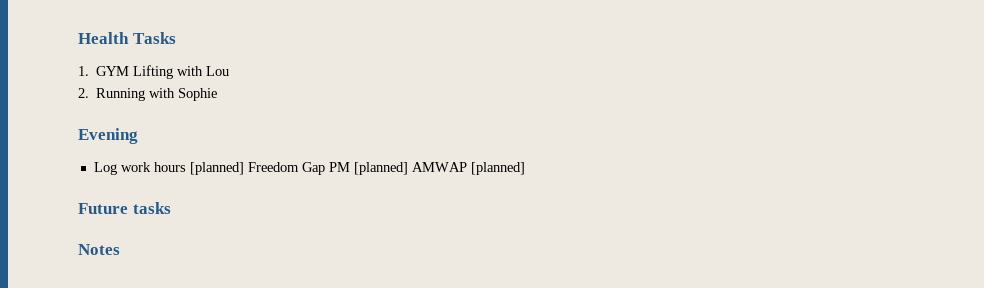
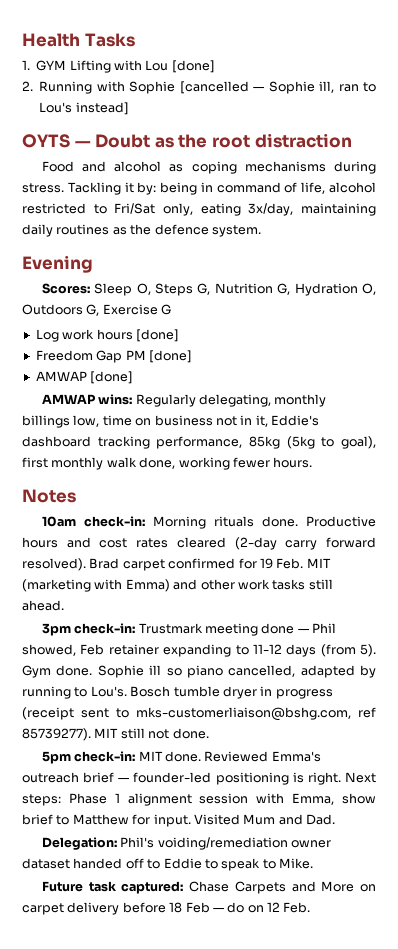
- 1. GYM Lifting with Lou
+ 1. GYM Lifting with Lou [done]
- 2. Running with Sophie
+ 2. Running with Sophie [cancelled — Sophie ill, ran to Lou's instead]
+ OYTS — Doubt as the root distraction
+ Food and alcohol as coping mechanisms during stress. Tackling it by: being in command of life, alcohol restricted to Fri/Sat only, eating 3x/day, maintaining daily routines as the defence system.
  Evening
+ Scores: Sleep O, Steps G, Nutrition G, Hydration O, Outdoors G, Exercise G
- Log work hours [planned] Freedom Gap PM [planned] AMWAP [planned]
- Future tasks
+ Log work hours [done]
+ Freedom Gap PM [done]
+ AMWAP [done]
+ AMWAP wins: Regularly delegating, monthly billings low, time on business not in it, Eddie's dashboard tracking performance, 85kg (5kg to goal), first monthly walk done, working fewer hours.
  Notes
+ 10am check-in: Morning rituals done. Productive hours and cost rates cleared (2-day carry forward resolved). Brad carpet confirmed for 19 Feb. MIT (marketing with Emma) and other work tasks still ahead.
+ 3pm check-in: Trustmark meeting done — Phil showed, Feb retainer expanding to 11-12 days (from 5). Gym done. Sophie ill so piano cancelled, adapted by running to Lou's. Bosch tumble dryer in progress (receipt sent to mks-customerliaison@bshg.com, ref 85739277). MIT still not done.
+ 5pm check-in: MIT done. Reviewed Emma's outreach brief — founder-led positioning is right. Next steps: Phase 1 alignment session with Emma, show brief to Matthew for input. Visited Mum and Dad.
+ Delegation: Phil's voiding/remediation owner dataset handed off to Eddie to speak to Mike.
+ Future task captured: Chase Carpets and More on carpet delivery before 18 Feb — do on 12 Feb.

